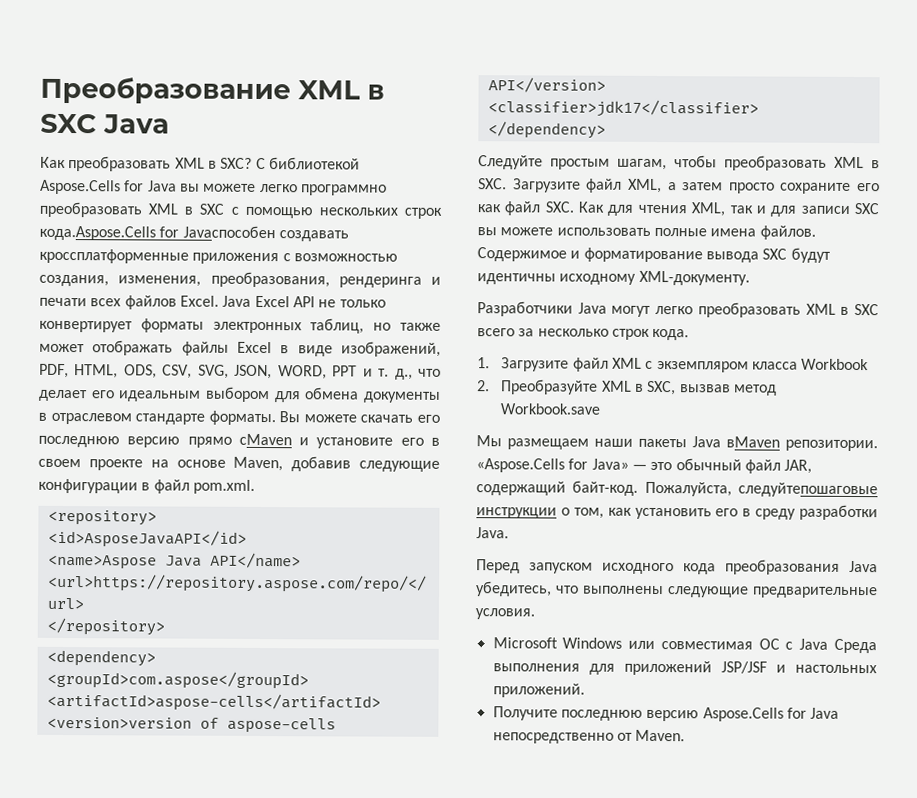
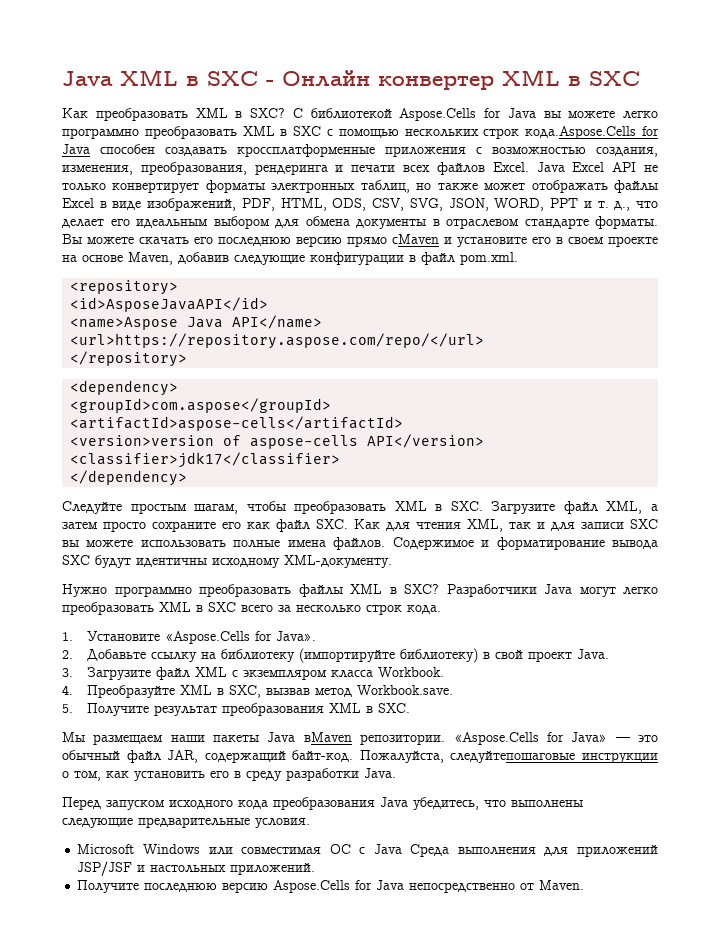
- Преобразование XML в SXC Java
+ Java XML в SXC - Онлайн конвертер XML в SXC
- С библиотекой Aspose.Cells for Java вы можете легко программно преобразовать XML в SXC с помощью нескольких строк кода.Aspose.Cells for Javaспособен создавать кроссплатформенные приложения с возможностью создания, изменения, преобразования, рендеринга и печати всех файлов Excel.
+ С библиотекой Aspose.Cells for Java вы можете легко программно преобразовать XML в SXC с помощью нескольких строк кода.Aspose.Cells for Java способен создавать кроссплатформенные приложения с возможностью создания, изменения, преобразования, рендеринга и печати всех файлов Excel.
+ Нужно программно преобразовать файлы XML в SXC?
- 1. Загрузите файл XML с экземпляром класса Workbook
- 2. Преобразуйте XML в SXC, вызвав метод Workbook.save
+ 1. Установите «Aspose.Cells for Java».
+ 2. Добавьте ссылку на библиотеку (импортируйте библиотеку) в свой проект Java.
+ 3. Загрузите файл XML с экземпляром класса Workbook.
+ 4. Преобразуйте XML в SXC, вызвав метод Workbook.save.
+ 5. Получите результат преобразования XML в SXC.

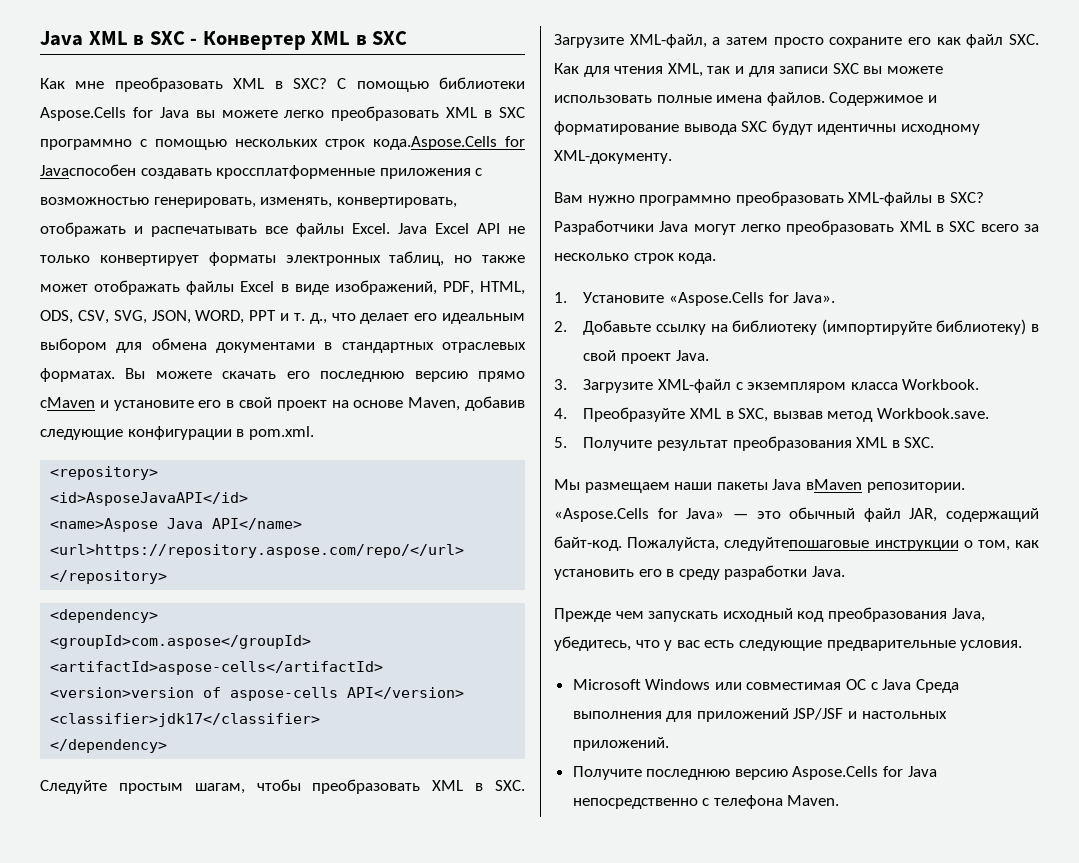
- Java XML в SXC - Онлайн конвертер XML в SXC
+ Java XML в SXC - Конвертер XML в SXC
- Как преобразовать XML в SXC?
+ Как мне преобразовать XML в SXC?
- С библиотекой Aspose.Cells for Java вы можете легко программно преобразовать XML в SXC с помощью нескольких строк кода.Aspose.Cells for Java способен создавать кроссплатформенные приложения с возможностью создания, изменения, преобразования, рендеринга и печати всех файлов Excel.
+ С помощью библиотеки Aspose.Cells for Java вы можете легко преобразовать XML в SXC программно с помощью нескольких строк кода.Aspose.Cells for Javaспособен создавать кроссплатформенные приложения с возможностью генерировать, изменять, конвертировать, отображать и распечатывать все файлы Excel.
- Java Excel API не только конвертирует форматы электронных таблиц, но также может отображать файлы Excel в виде изображений, PDF, HTML, ODS, CSV, SVG, JSON, WORD, PPT и т. д., что делает его идеальным выбором для обмена документы в отраслевом стандарте форматы.
+ Java Excel API не только конвертирует форматы электронных таблиц, но также может отображать файлы Excel в виде изображений, PDF, HTML, ODS, CSV, SVG, JSON, WORD, PPT и т. д., что делает его идеальным выбором для обмена документами в стандартных отраслевых форматах.
- Вы можете скачать его последнюю версию прямо сMaven и установите его в своем проекте на основе Maven, добавив следующие конфигурации в файл pom.xml.
+ Вы можете скачать его последнюю версию прямо сMaven и установите его в свой проект на основе Maven, добавив следующие конфигурации в pom.xml.
- Следуйте простым шагам, чтобы преобразовать XML в SXC. Загрузите файл XML, а затем просто сохраните его как файл SXC. Как для чтения XML, так и для записи SXC вы можете использовать полные имена файлов.
+ Следуйте простым шагам, чтобы преобразовать XML в SXC. Загрузите XML-файл, а затем просто сохраните его как файл SXC. Как для чтения XML, так и для записи SXC вы можете использовать полные имена файлов.
- Нужно программно преобразовать файлы XML в SXC?
+ Вам нужно программно преобразовать XML-файлы в SXC?
- 3. Загрузите файл XML с экземпляром класса Workbook.
+ 3. Загрузите XML-файл с экземпляром класса Workbook.
- Перед запуском исходного кода преобразования Java убедитесь, что выполнены следующие предварительные условия.
+ Прежде чем запускать исходный код преобразования Java, убедитесь, что у вас есть следующие предварительные условия.
- Получите последнюю версию Aspose.Cells for Java непосредственно от Maven.
+ Получите последнюю версию Aspose.Cells for Java непосредственно с телефона Maven.

